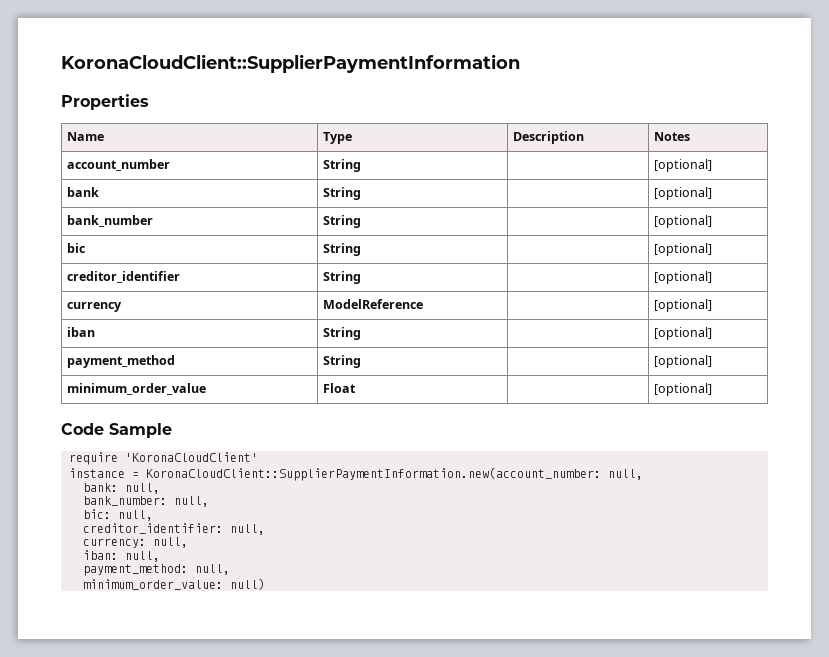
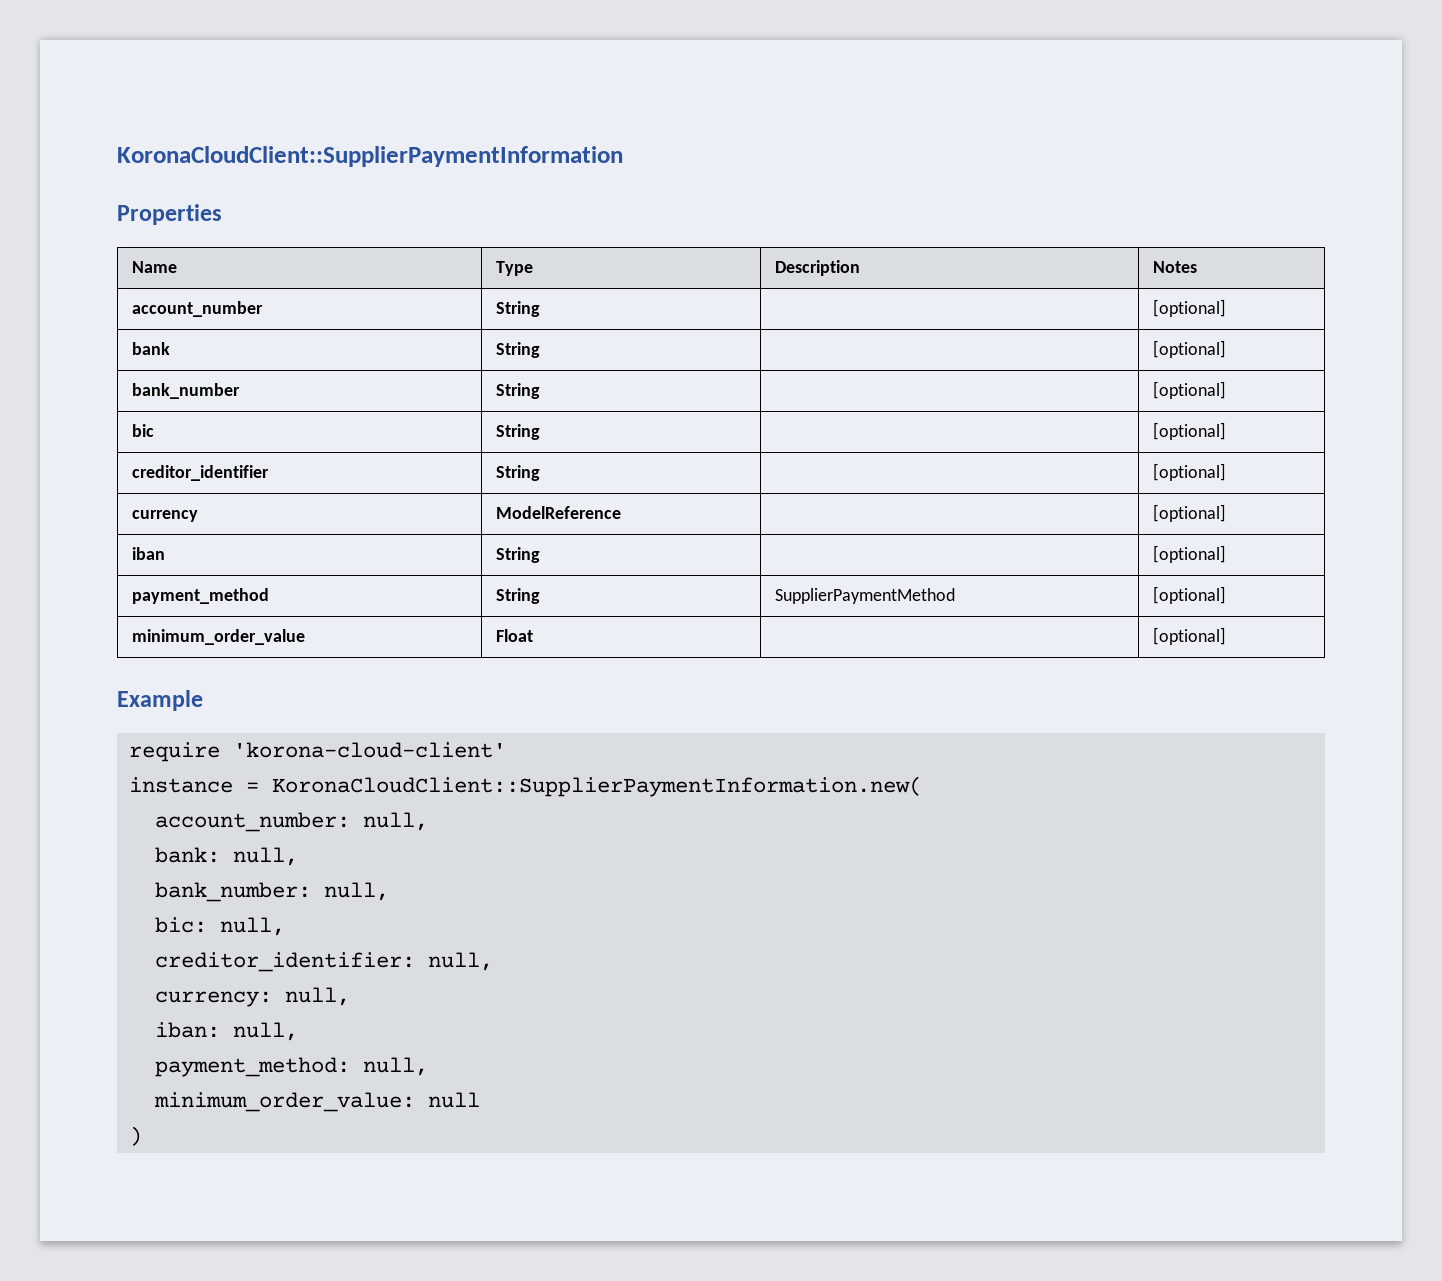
- payment_method | String | | [optional]
+ payment_method | String | SupplierPaymentMethod | [optional]
- Code Sample
+ Example
- require 'KoronaCloudClient'
+ require 'korona-cloud-client'
- instance = KoronaCloudClient::SupplierPaymentInformation.new(account_number: null,
+ instance = KoronaCloudClient::SupplierPaymentInformation.new(
+ account_number: null,
- minimum_order_value: null)
+ minimum_order_value: null
+ )

